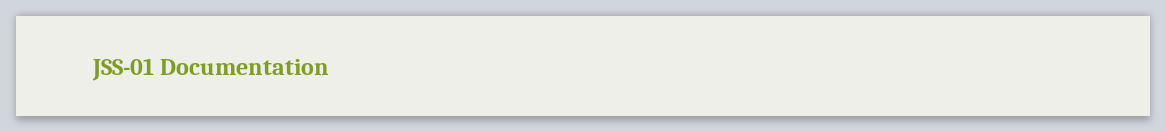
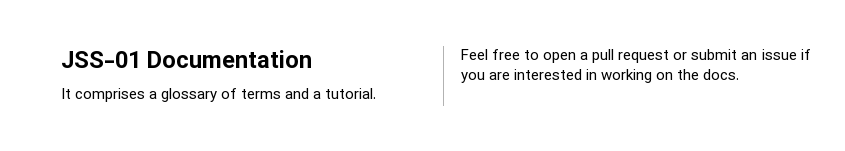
+ It comprises a glossary of terms and a tutorial.
+ Feel free to open a pull request or submit an issue if you are interested in working on the docs.

